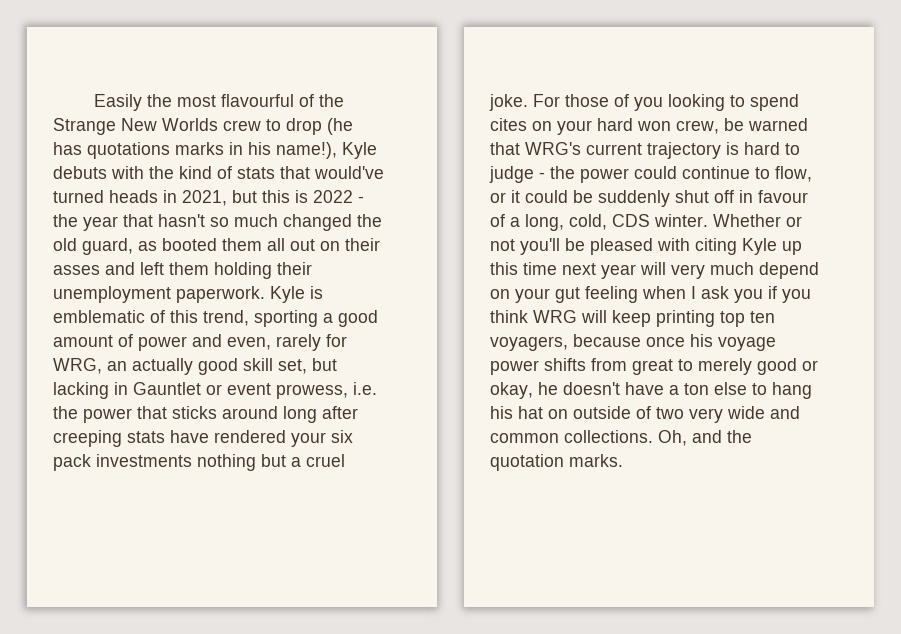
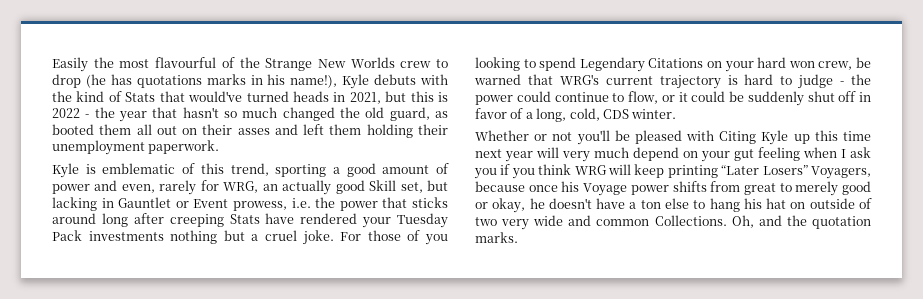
- Easily the most flavourful of the Strange New Worlds crew to drop (he has quotations marks in his name!), Kyle debuts with the kind of stats that would've turned heads in 2021, but this is 2022 - the year that hasn't so much changed the old guard, as booted them all out on their asses and left them holding their unemployment paperwork. Kyle is emblematic of this trend, sporting a good amount of power and even, rarely for WRG, an actually good skill set, but lacking in Gauntlet or event prowess, i.e. the power that sticks around long after creeping stats have rendered your six pack investments nothing but a cruel joke.
+ Easily the most flavourful of the Strange New Worlds crew to drop (he has quotations marks in his name!), Kyle debuts with the kind of Stats that would've turned heads in 2021, but this is 2022 - the year that hasn't so much changed the old guard, as booted them all out on their asses and left them holding their unemployment paperwork.
+ Kyle is emblematic of this trend, sporting a good amount of power and even, rarely for WRG, an actually good Skill set, but lacking in Gauntlet or Event prowess, i.e. the power that sticks around long after creeping Stats have rendered your Tuesday Pack investments nothing but a cruel joke.
- For those of you looking to spend cites on your hard won crew, be warned that WRG's current trajectory is hard to judge - the power could continue to flow, or it could be suddenly shut off in favour of a long, cold, CDS winter. Whether or not you'll be pleased with citing Kyle up this time next year will very much depend on your gut feeling when I ask you if you think WRG will keep printing top ten voyagers, because once his voyage power shifts from great to merely good or okay, he doesn't have a ton else to hang his hat on outside of two very wide and common collections.
+ For those of you looking to spend Legendary Citations on your hard won crew, be warned that WRG's current trajectory is hard to judge - the power could continue to flow, or it could be suddenly shut off in favor of a long, cold, CDS winter.
+ Whether or not you'll be pleased with Citing Kyle up this time next year will very much depend on your gut feeling when I ask you if you think WRG will keep printing “Later Losers” Voyagers, because once his Voyage power shifts from great to merely good or okay, he doesn't have a ton else to hang his hat on outside of two very wide and common Collections.

